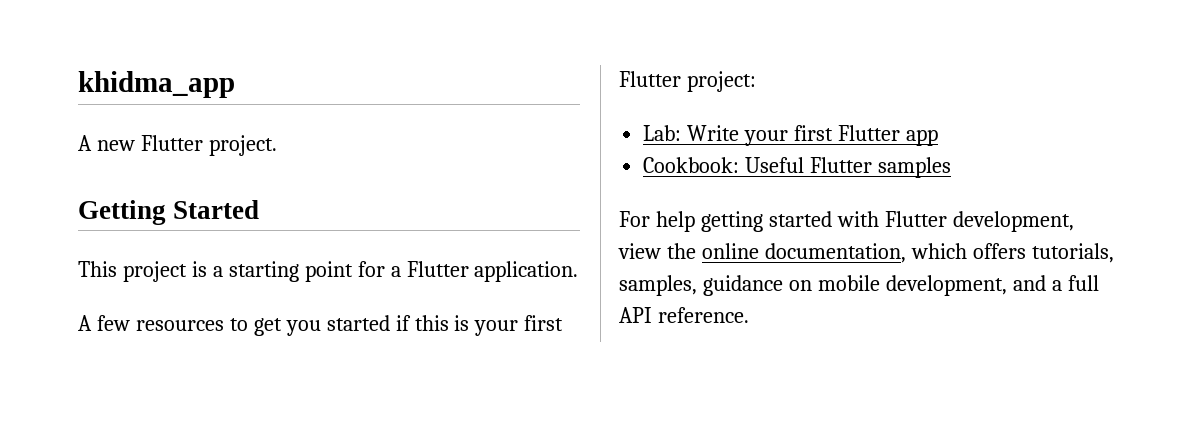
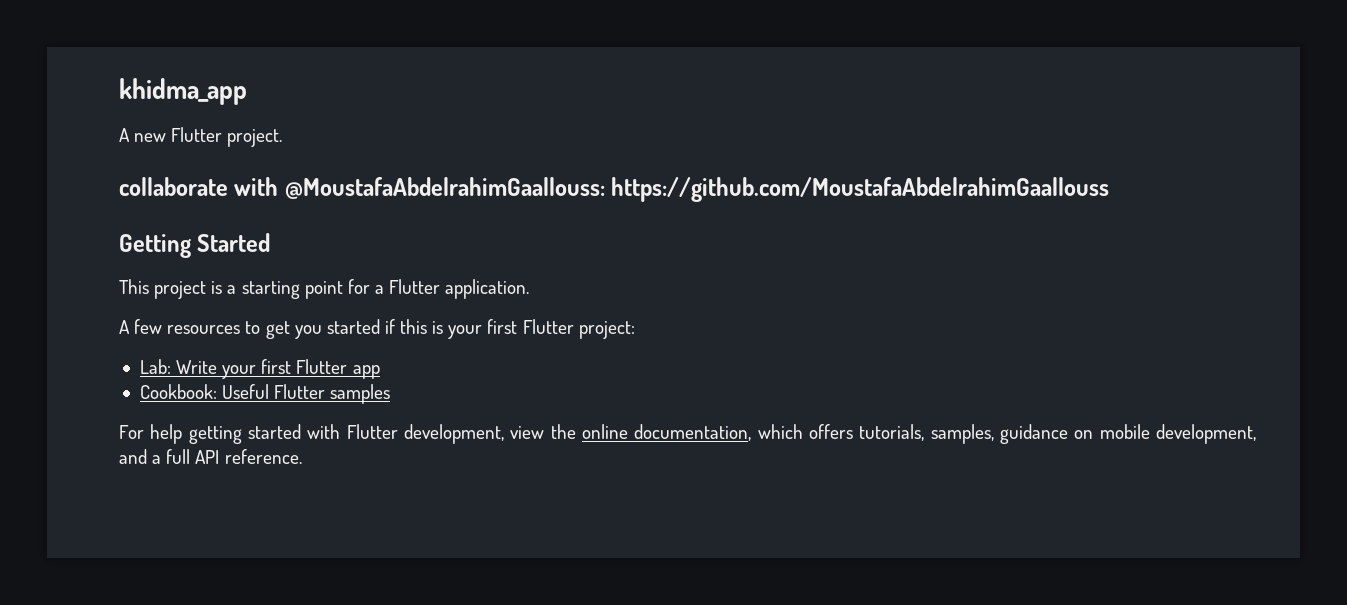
+ collaborate with @MoustafaAbdelrahimGaallouss: https://github.com/MoustafaAbdelrahimGaallouss

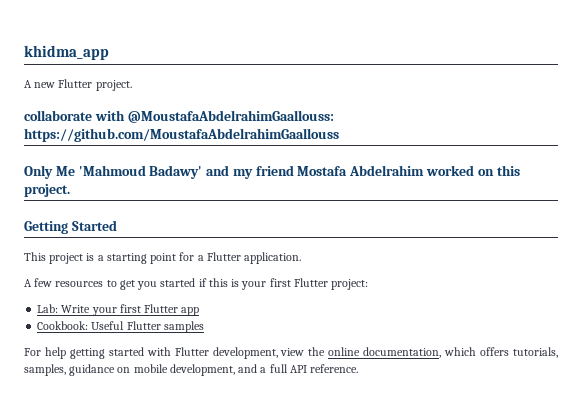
+ Only Me 'Mahmoud Badawy' and my friend Mostafa Abdelrahim worked on this project.

